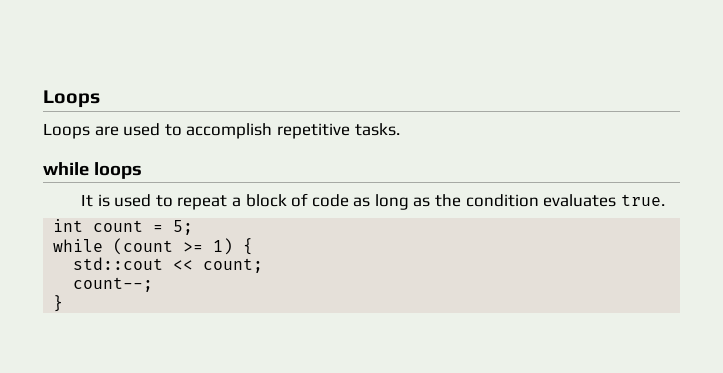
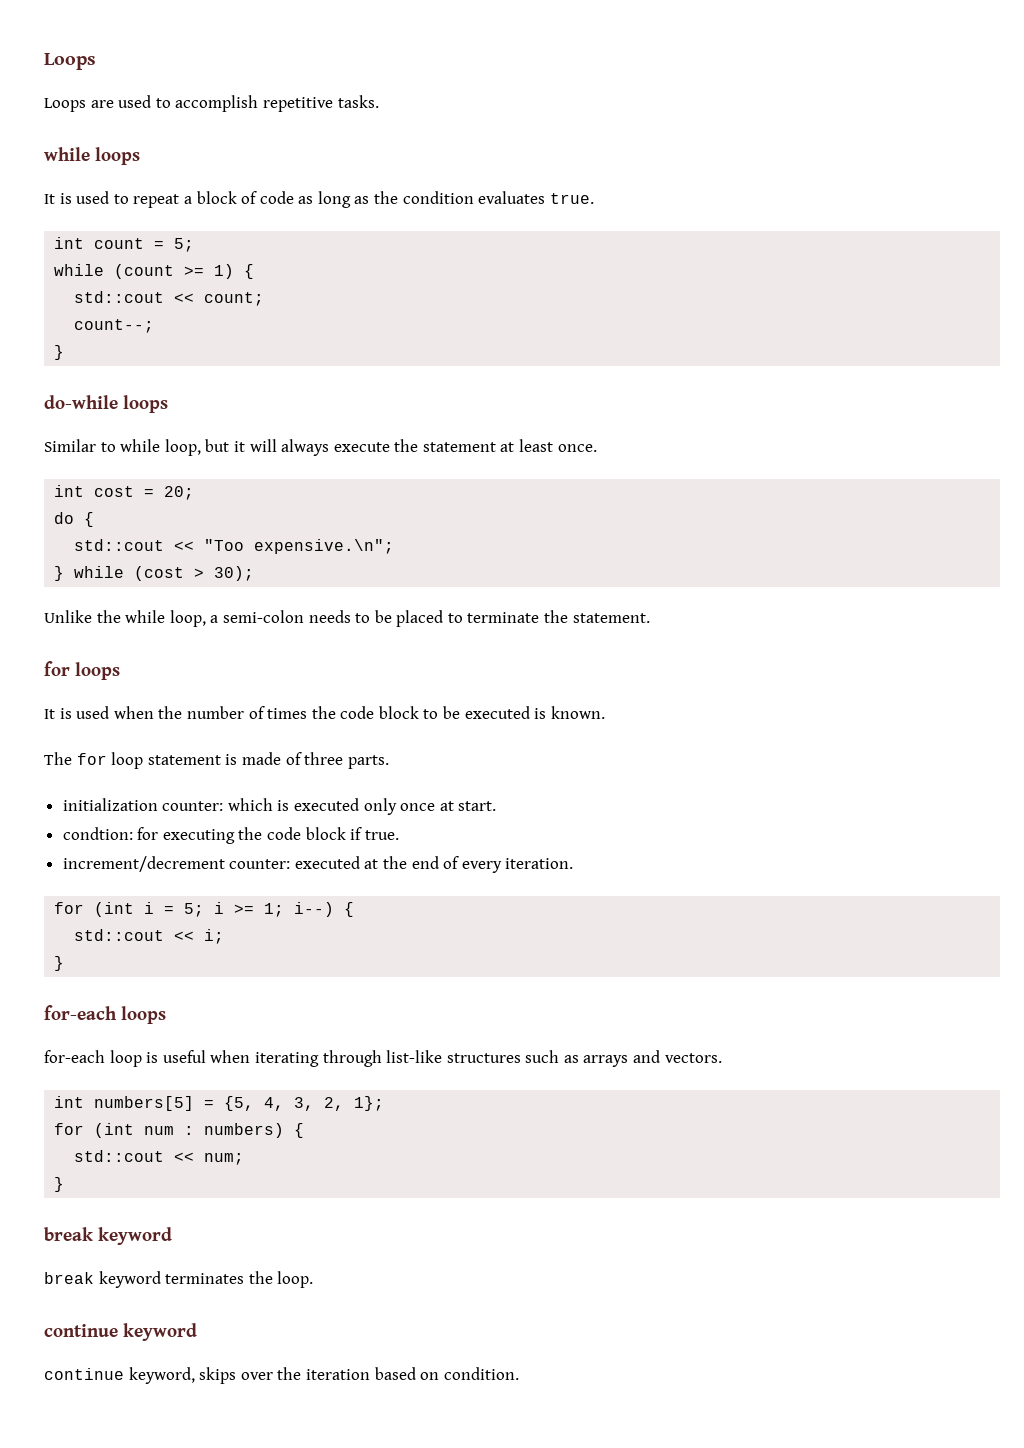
+ do-while loops
+ Similar to while loop, but it will always execute the statement at least once.
+ int cost = 20;
+ do {
+ std::cout << "Too expensive.\n";
+ } while (cost > 30);
+ Unlike the while loop, a semi-colon needs to be placed to terminate the statement.
+ for loops
+ It is used when the number of times the code block to be executed is known.
+ The for loop statement is made of three parts.
+ initialization counter: which is executed only once at start.
+ condtion: for executing the code block if true.
+ increment/decrement counter: executed at the end of every iteration.
+ for (int i = 5; i >= 1; i--) {
+ std::cout << i;
+ }
+ for-each loops
+ for-each loop is useful when iterating through list-like structures such as arrays and vectors.
+ int numbers[5] = {5, 4, 3, 2, 1};
+ for (int num : numbers) {
+ std::cout << num;
+ }
+ break keyword
+ break keyword terminates the loop.
+ continue keyword
+ continue keyword, skips over the iteration based on condition.

